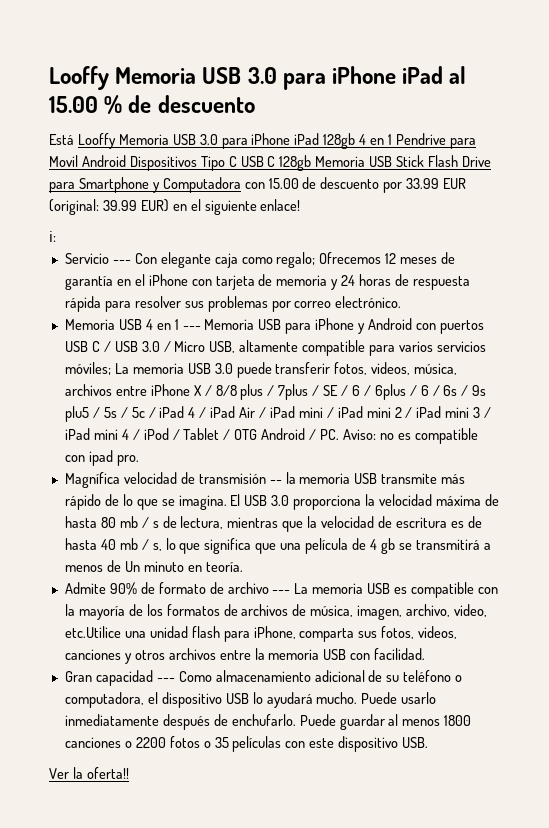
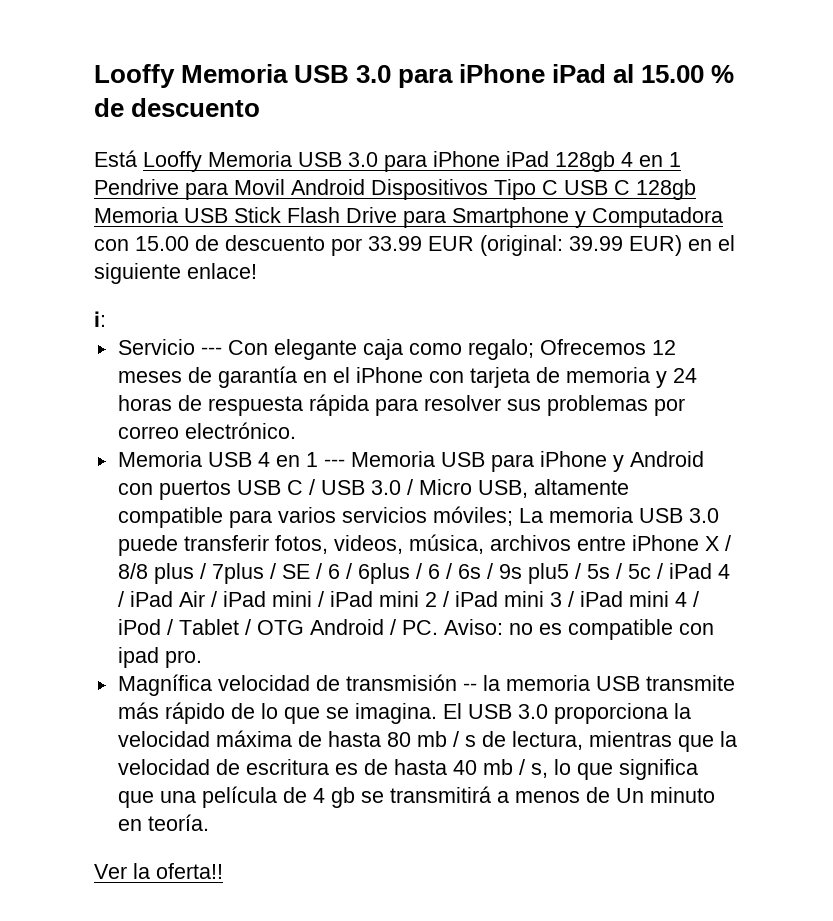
- Admite 90% de formato de archivo --- La memoria USB es compatible con la mayoría de los formatos de archivos de música, imagen, archivo, video, etc.Utilice una unidad flash para iPhone, comparta sus fotos, videos, canciones y otros archivos entre la memoria USB con facilidad.
- Gran capacidad --- Como almacenamiento adicional de su teléfono o computadora, el dispositivo USB lo ayudará mucho. Puede usarlo inmediatamente después de enchufarlo. Puede guardar al menos 1800 canciones o 2200 fotos o 35 películas con este dispositivo USB.

